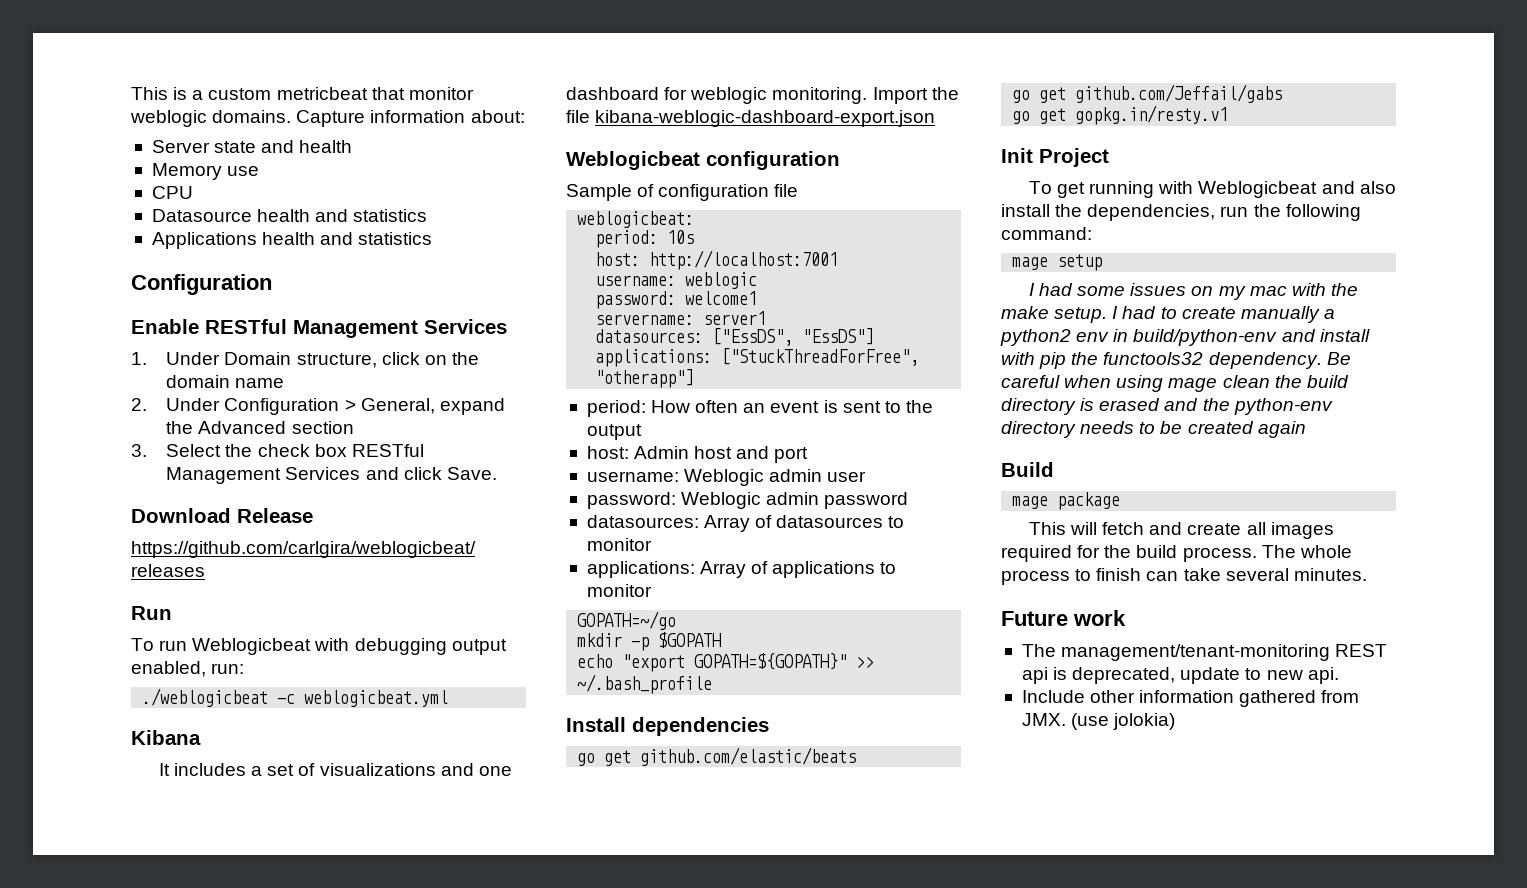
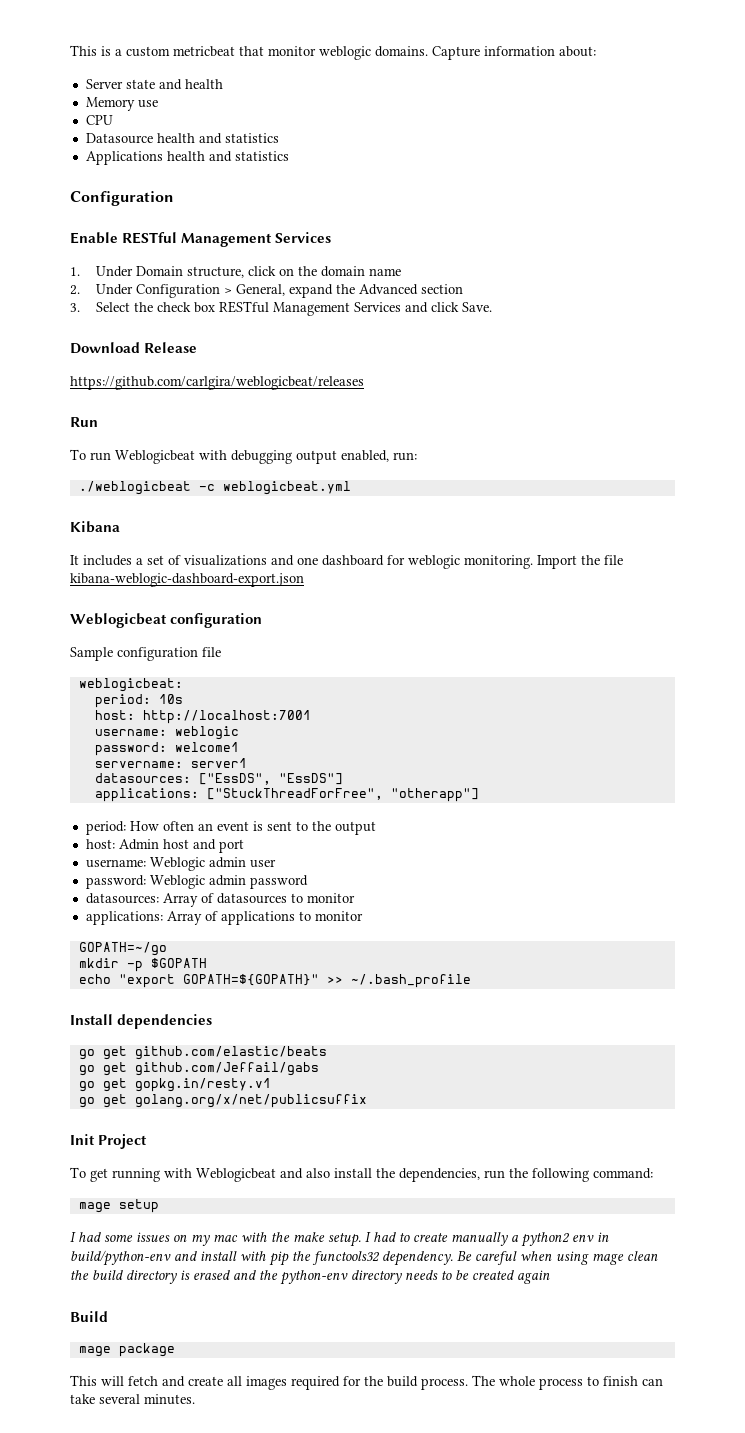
- Sample of configuration file
+ Sample configuration file
+ go get golang.org/x/net/publicsuffix
- Future work
- The management/tenant-monitoring REST api is deprecated, update to new api.
- Include other information gathered from JMX. (use jolokia)

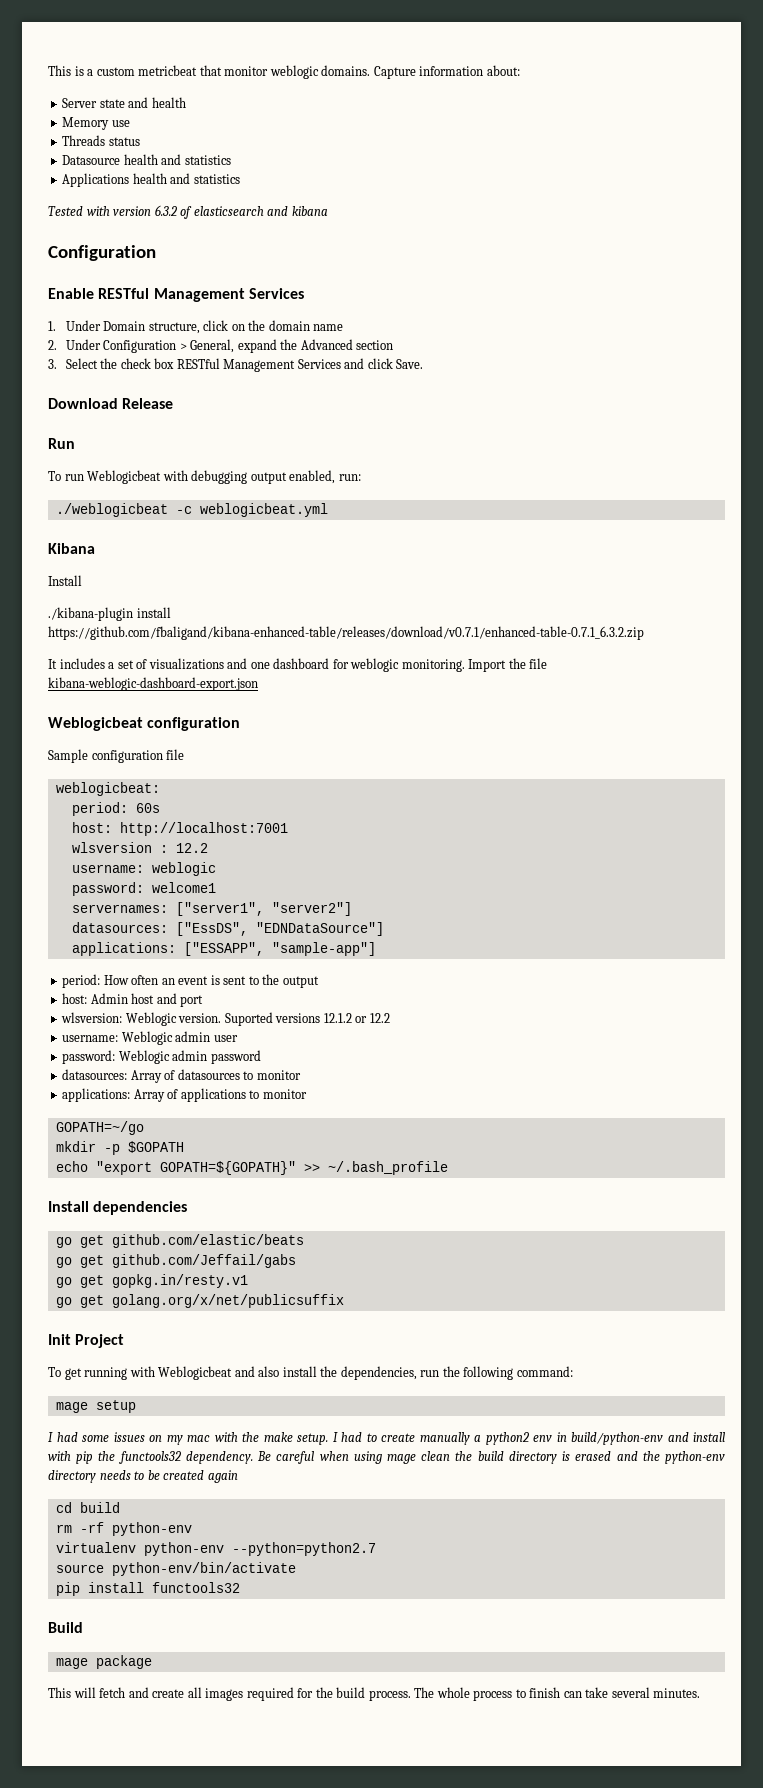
- CPU
+ Threads status
+ Tested with version 6.3.2 of elasticsearch and kibana
- https://github.com/carlgira/weblogicbeat/releases
  Kibana
+ Install
+ ./kibana-plugin install https://github.com/fbaligand/kibana-enhanced-table/releases/download/v0.7.1/enhanced-table-0.7.1_6.3.2.zip
- period: 10s
+ period: 60s
+ wlsversion : 12.2
- servername: server1
+ servernames: ["server1", "server2"]
- datasources: ["EssDS", "EssDS"]
- applications: ["StuckThreadForFree", "otherapp"]
+ datasources: ["EssDS", "EDNDataSource"]
+ applications: ["ESSAPP", "sample-app"]
+ wlsversion: Weblogic version. Suported versions 12.1.2 or 12.2
+ cd build
+ rm -rf python-env
+ virtualenv python-env --python=python2.7
+ source python-env/bin/activate
+ pip install functools32

